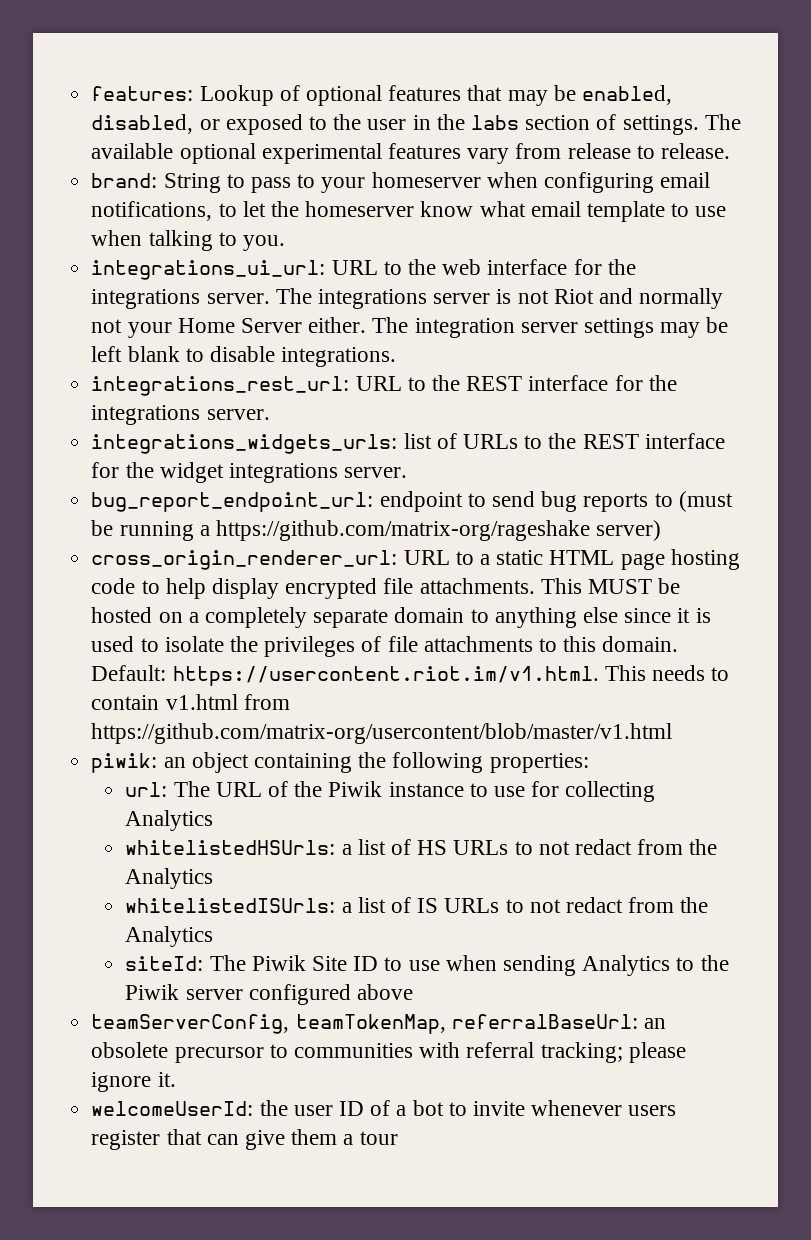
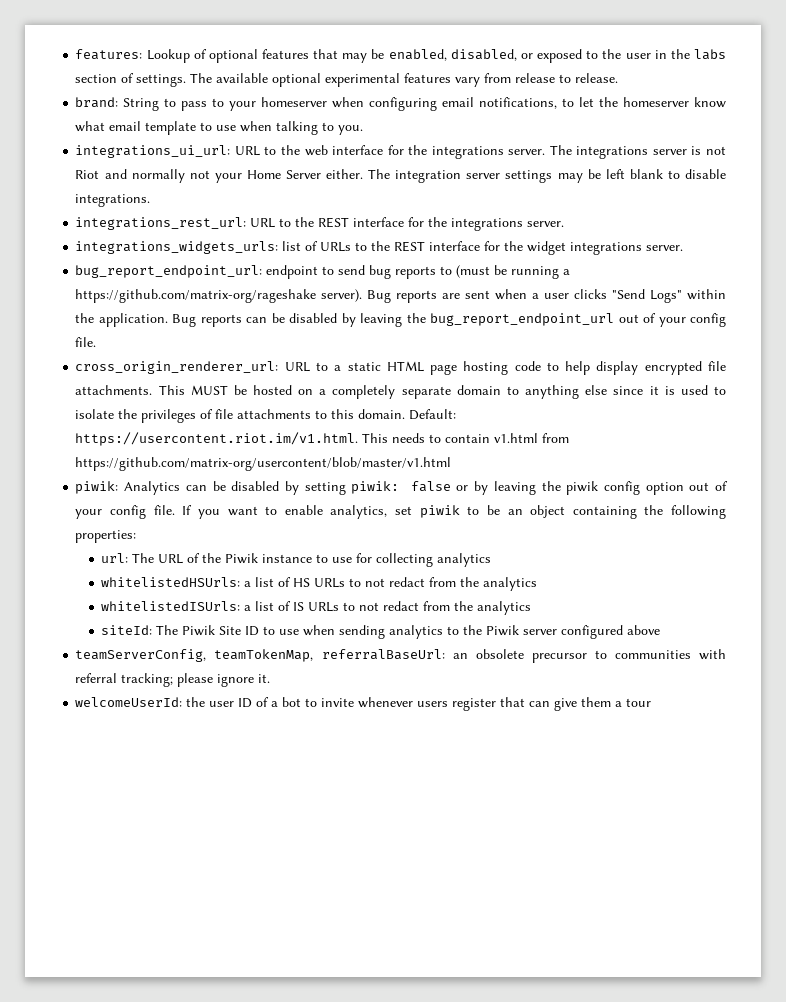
- bug_report_endpoint_url: endpoint to send bug reports to (must be running a https://github.com/matrix-org/rageshake server)
+ bug_report_endpoint_url: endpoint to send bug reports to (must be running a https://github.com/matrix-org/rageshake server). Bug reports are sent when a user clicks "Send Logs" within the application. Bug reports can be disabled by leaving the bug_report_endpoint_url out of your config file.
- piwik: an object containing the following properties:
+ piwik: Analytics can be disabled by setting piwik: false or by leaving the piwik config option out of your config file. If you want to enable analytics, set piwik to be an object containing the following properties:
- url: The URL of the Piwik instance to use for collecting Analytics
+ url: The URL of the Piwik instance to use for collecting analytics
- whitelistedHSUrls: a list of HS URLs to not redact from the Analytics
+ whitelistedHSUrls: a list of HS URLs to not redact from the analytics
- whitelistedISUrls: a list of IS URLs to not redact from the Analytics
+ whitelistedISUrls: a list of IS URLs to not redact from the analytics
- siteId: The Piwik Site ID to use when sending Analytics to the Piwik server configured above
+ siteId: The Piwik Site ID to use when sending analytics to the Piwik server configured above

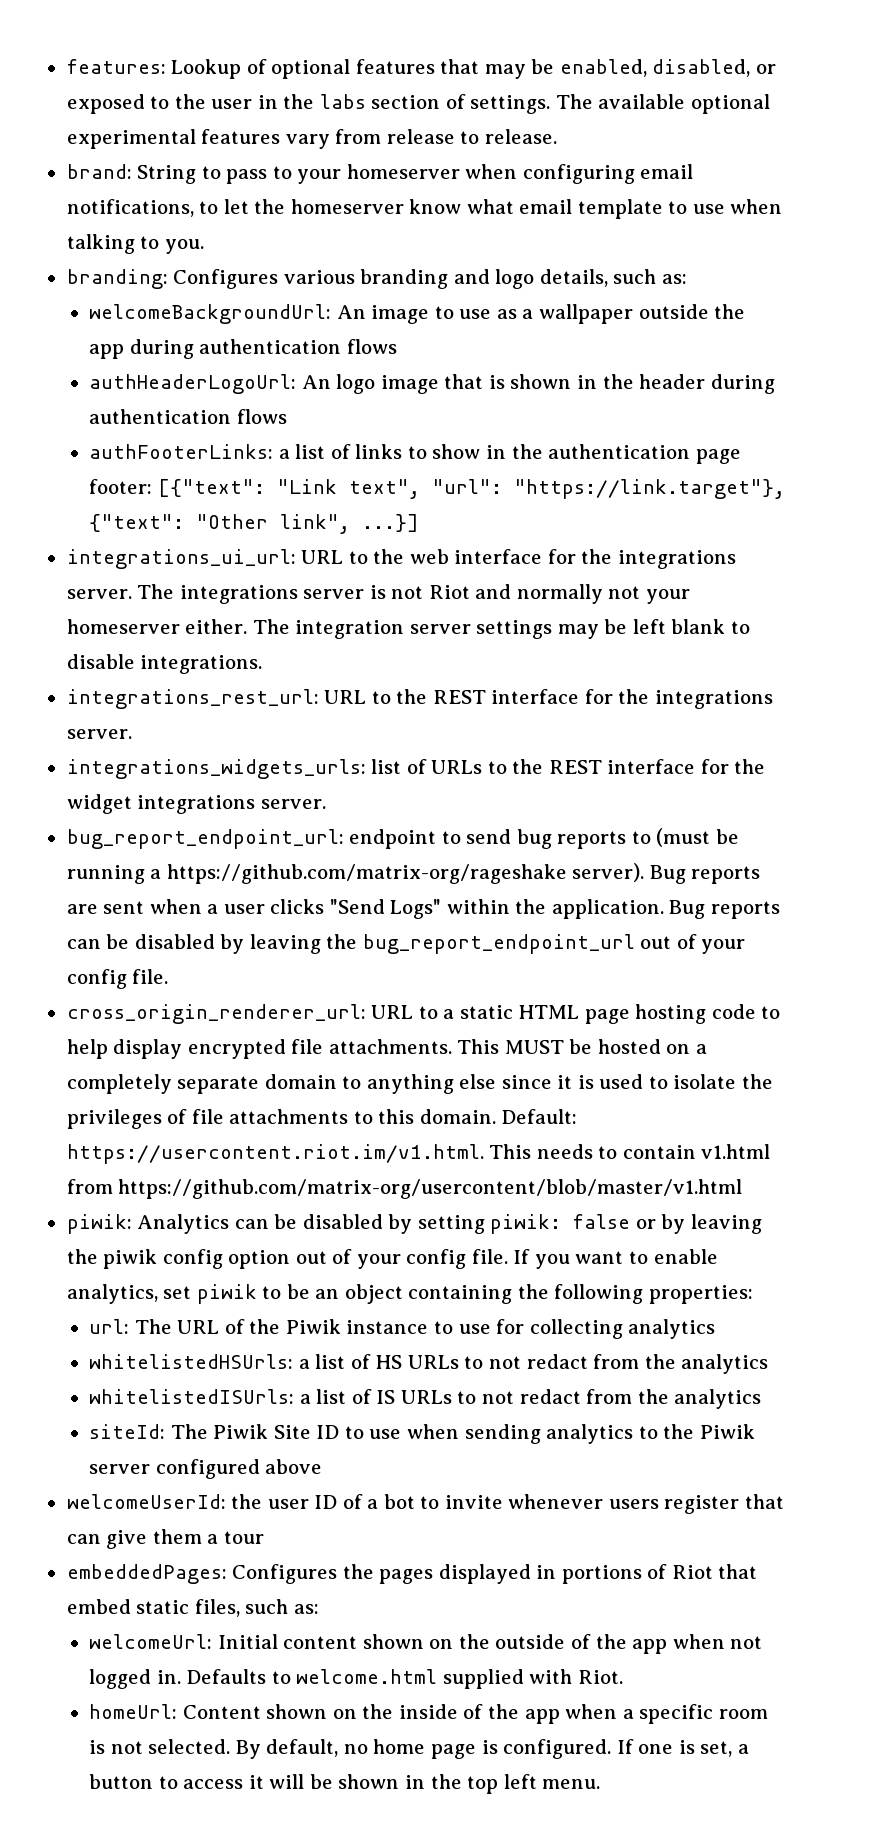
+ branding: Configures various branding and logo details, such as:
+ welcomeBackgroundUrl: An image to use as a wallpaper outside the app during authentication flows
+ authHeaderLogoUrl: An logo image that is shown in the header during authentication flows
+ authFooterLinks: a list of links to show in the authentication page footer: [{"text": "Link text", "url": "https://link.target"}, {"text": "Other link", ...}]
- The integrations server is not Riot and normally not your Home Server either.
+ The integrations server is not Riot and normally not your homeserver either.
- teamServerConfig, teamTokenMap, referralBaseUrl: an obsolete precursor to communities with referral tracking; please ignore it.
+ embeddedPages: Configures the pages displayed in portions of Riot that embed static files, such as:
+ welcomeUrl: Initial content shown on the outside of the app when not logged in. Defaults to welcome.html supplied with Riot.
+ homeUrl: Content shown on the inside of the app when a specific room is not selected. By default, no home page is configured. If one is set, a button to access it will be shown in the top left menu.

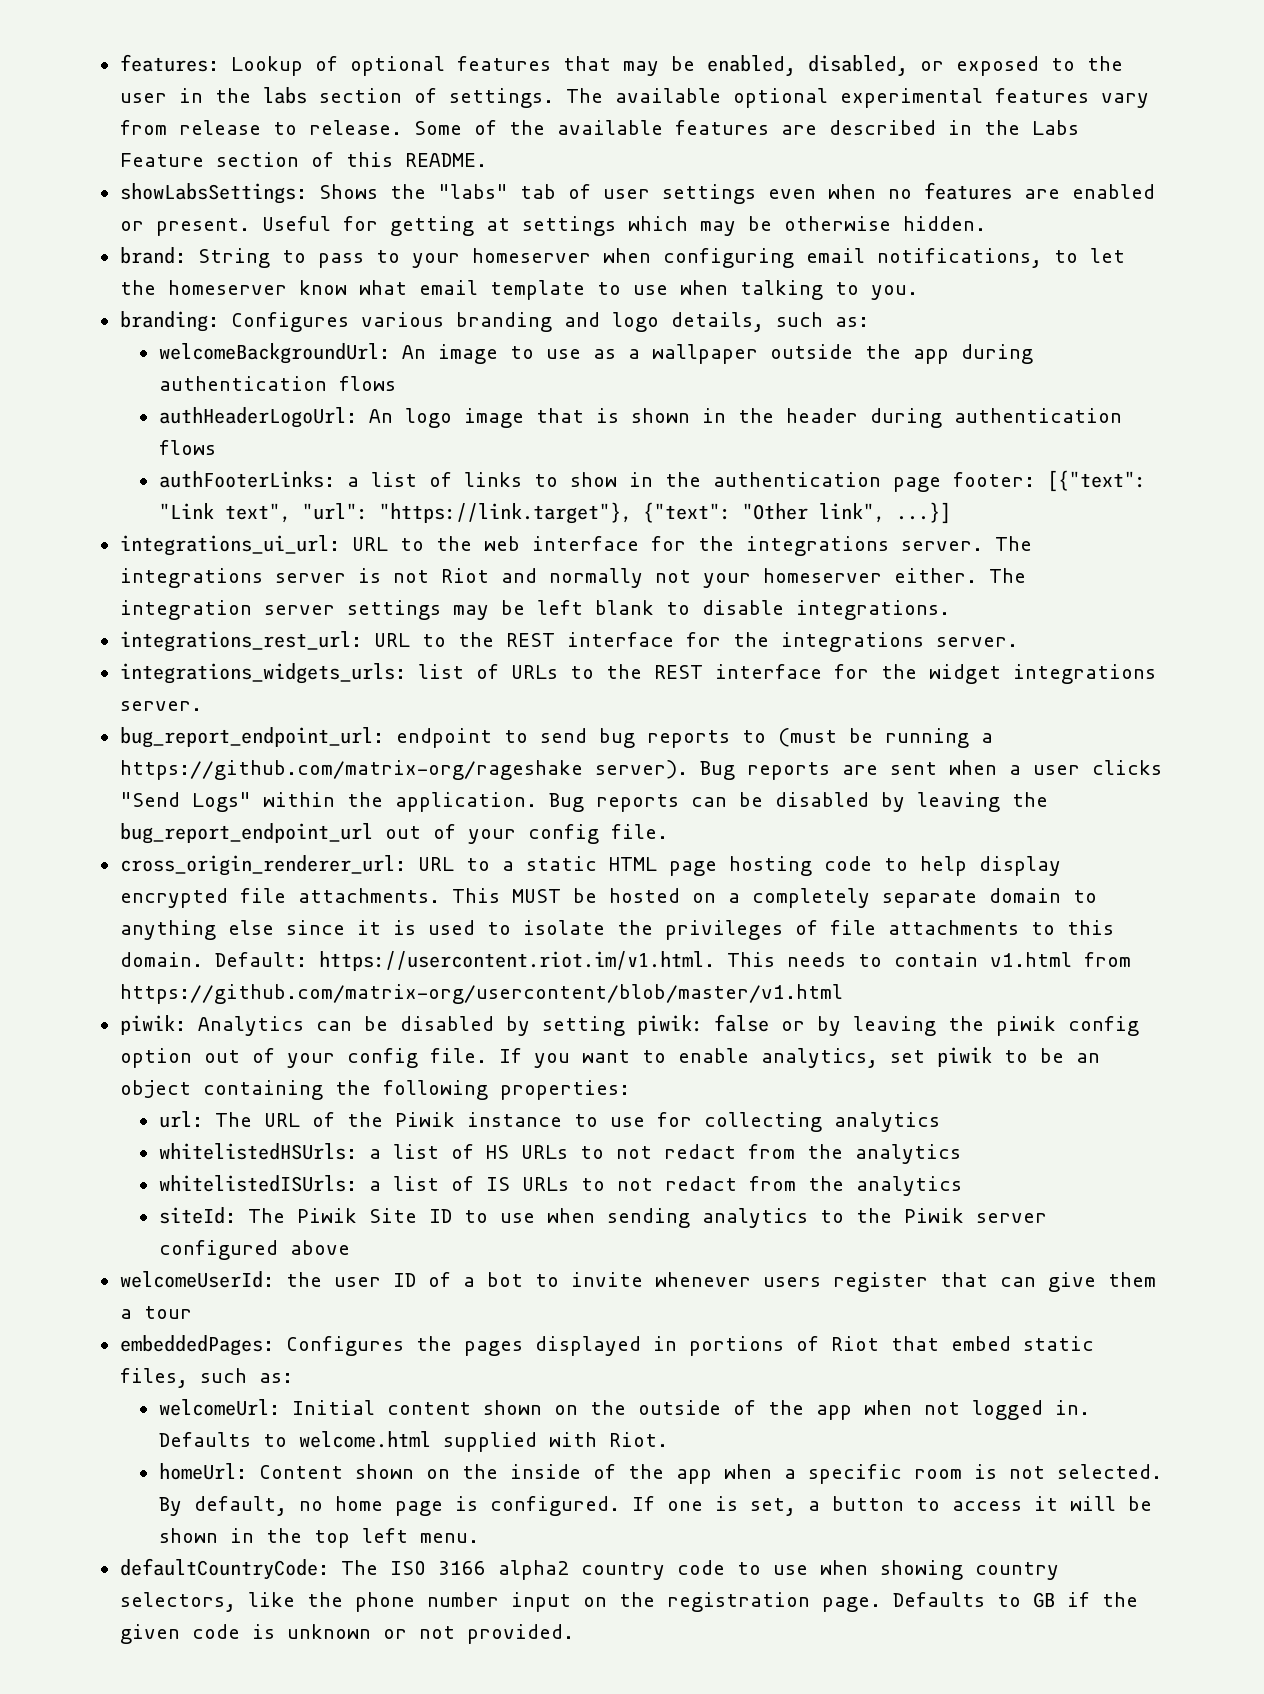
+ Some of the available features are described in the Labs Feature section of this README.
+ showLabsSettings: Shows the "labs" tab of user settings even when no features are enabled or present. Useful for getting at settings which may be otherwise hidden.
+ defaultCountryCode: The ISO 3166 alpha2 country code to use when showing country selectors, like the phone number input on the registration page. Defaults to GB if the given code is unknown or not provided.

